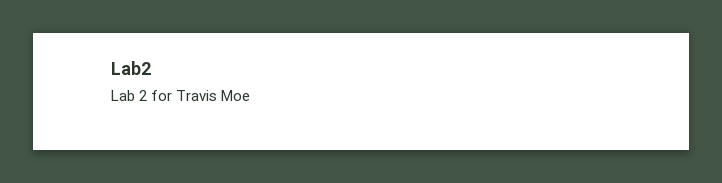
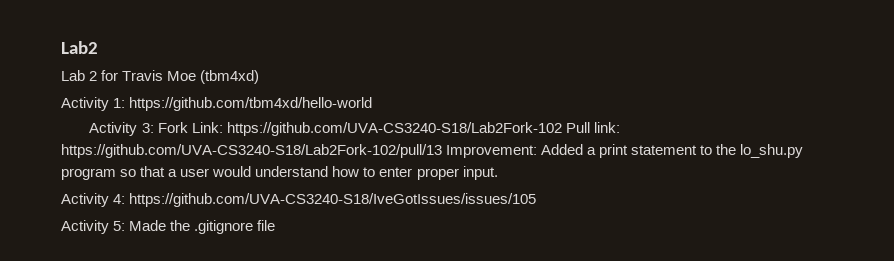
- Lab 2 for Travis Moe
+ Lab 2 for Travis Moe (tbm4xd)
+ Activity 1: https://github.com/tbm4xd/hello-world
+ Activity 3: Fork Link: https://github.com/UVA-CS3240-S18/Lab2Fork-102 Pull link: https://github.com/UVA-CS3240-S18/Lab2Fork-102/pull/13 Improvement: Added a print statement to the lo_shu.py program so that a user would understand how to enter proper input.
+ Activity 4: https://github.com/UVA-CS3240-S18/IveGotIssues/issues/105
+ Activity 5: Made the .gitignore file

